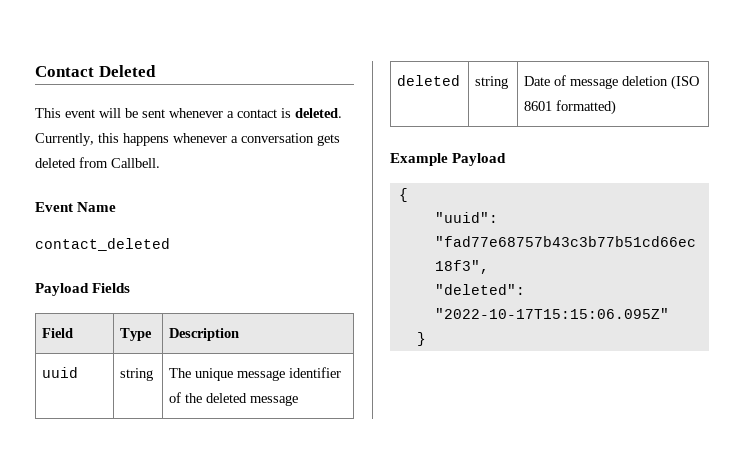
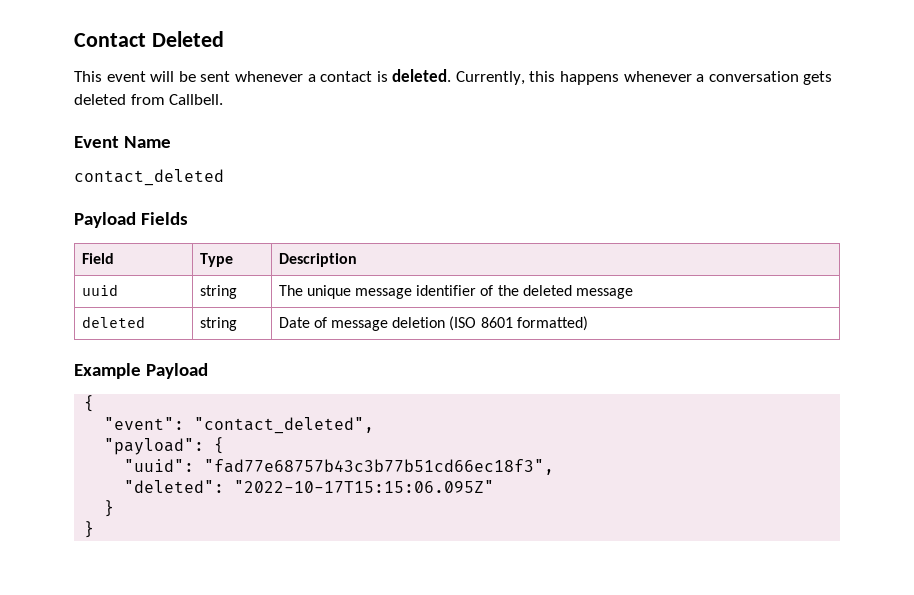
+ "event": "contact_deleted",
+ "payload": {
  "deleted": "2022-10-17T15:15:06.095Z"
+ }

